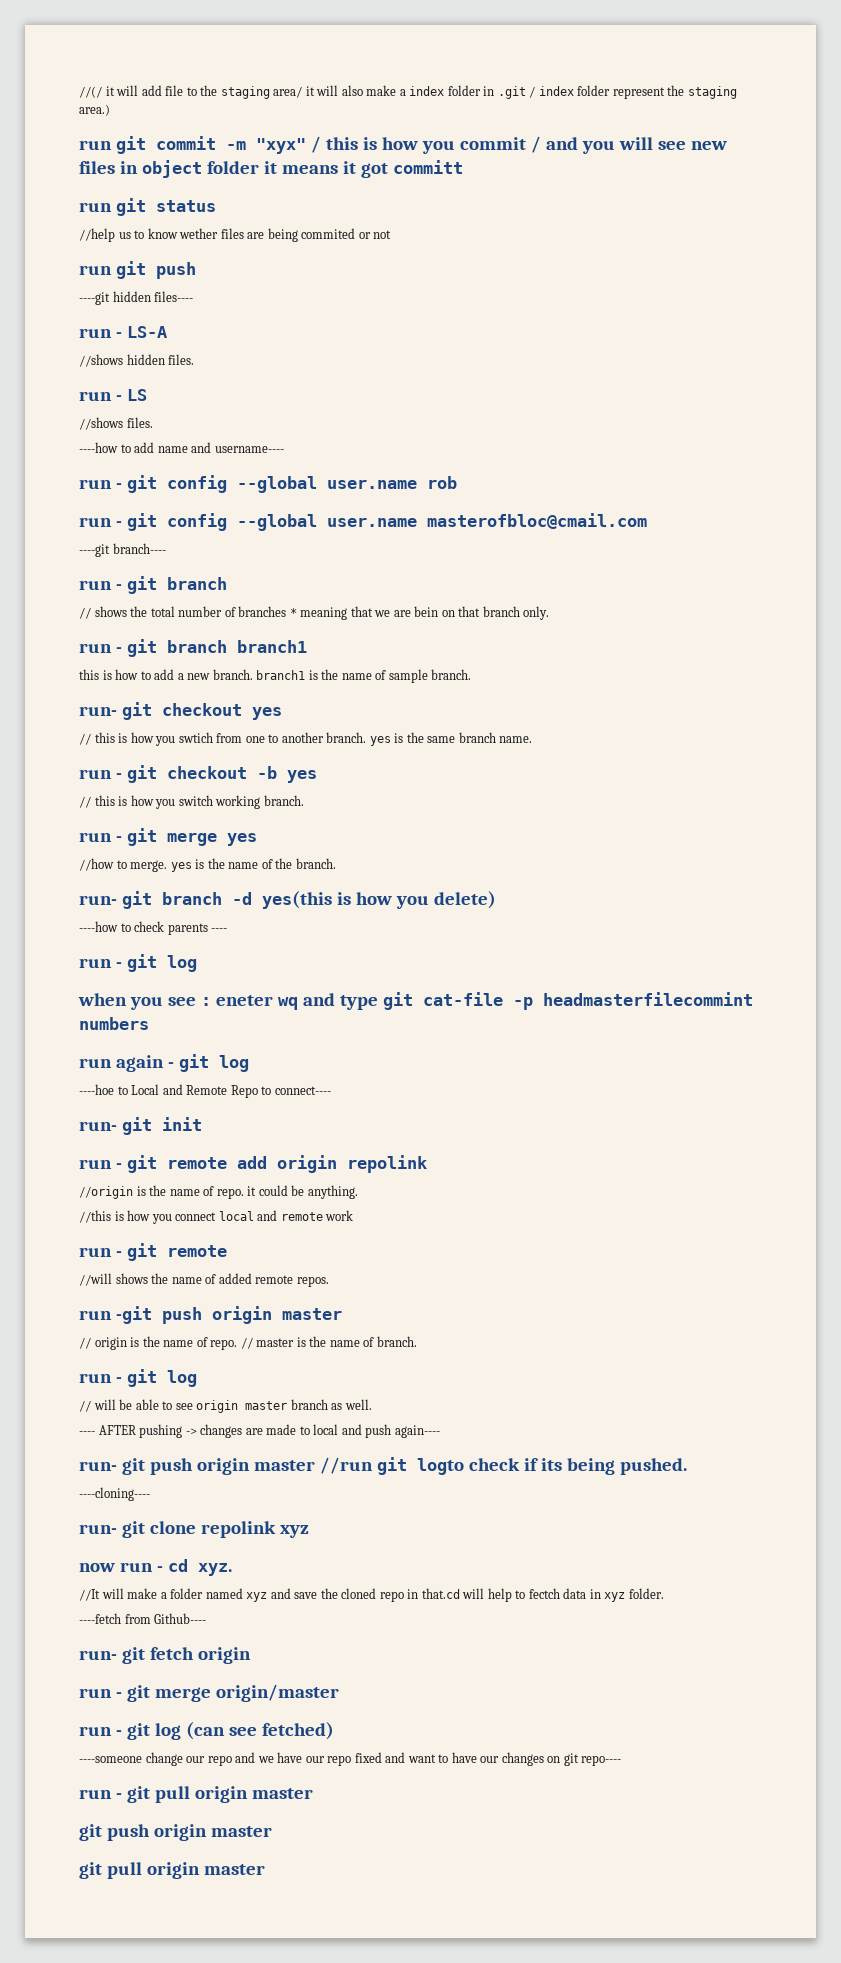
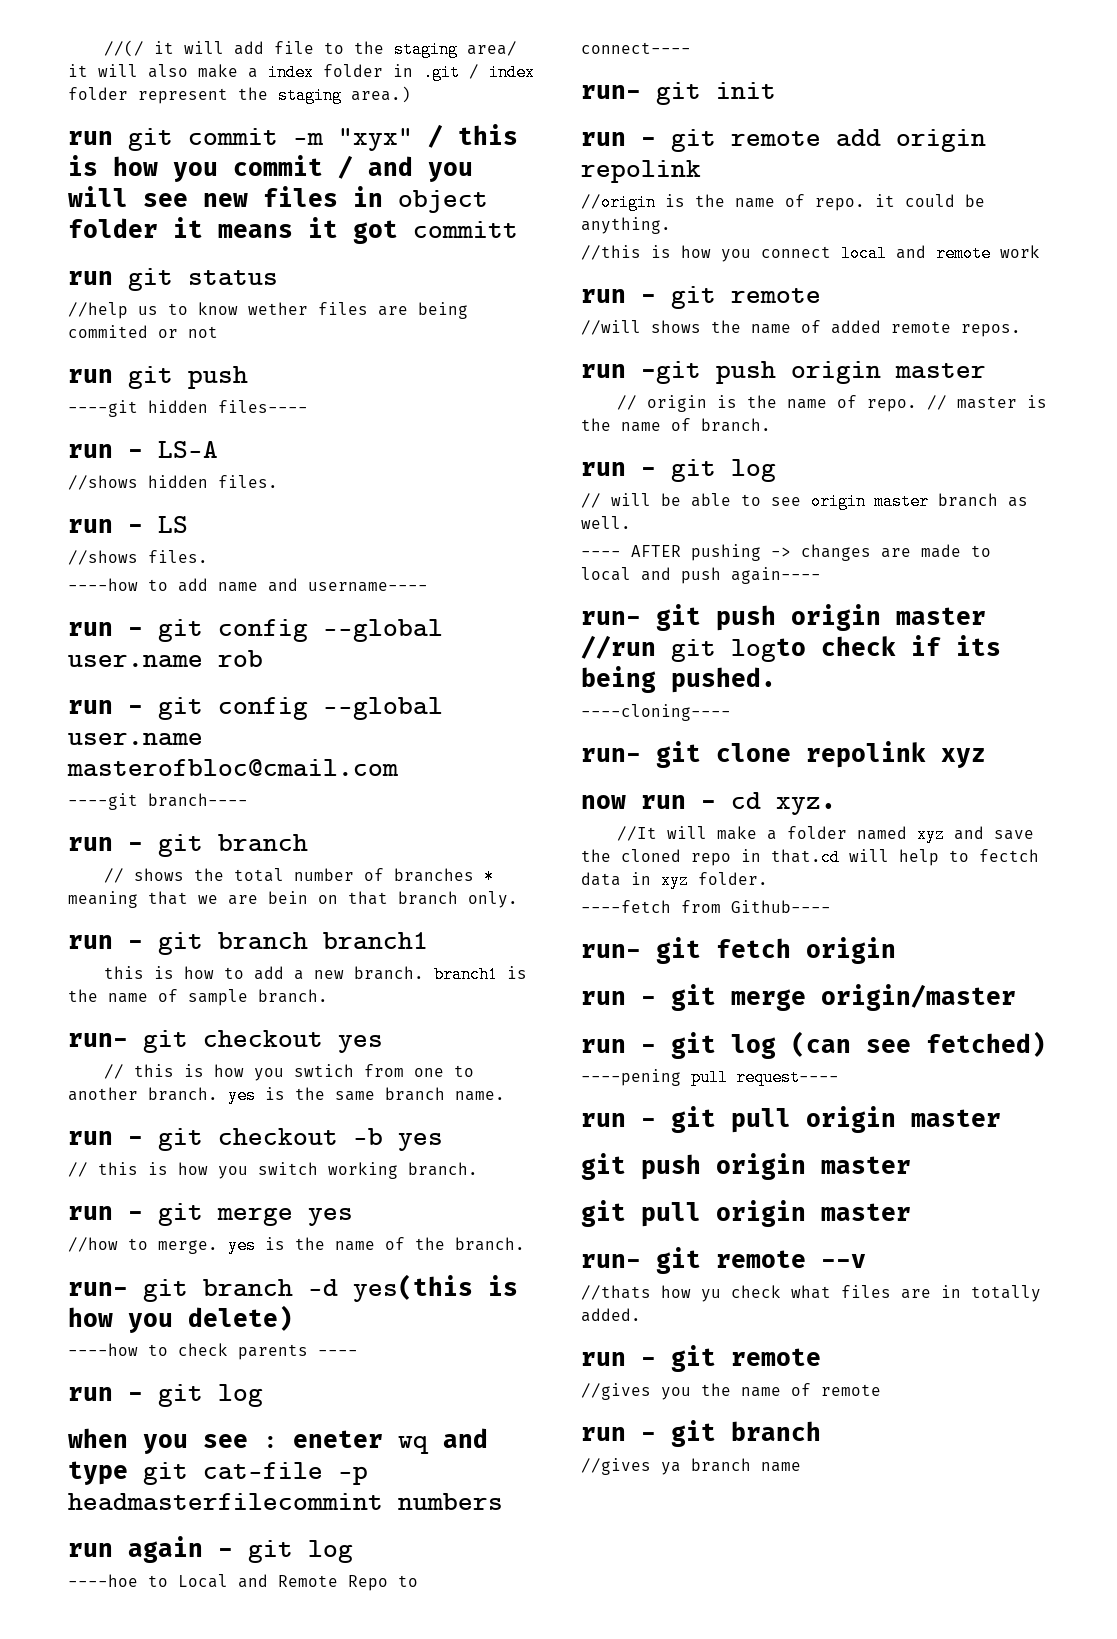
- ----someone change our repo and we have our repo fixed and want to have our changes on git repo----
+ ----pening pull request----
+ run- git remote --v
+ //thats how yu check what files are in totally added.
+ run - git remote
+ //gives you the name of remote
+ run - git branch
+ //gives ya branch name

